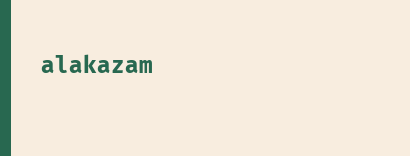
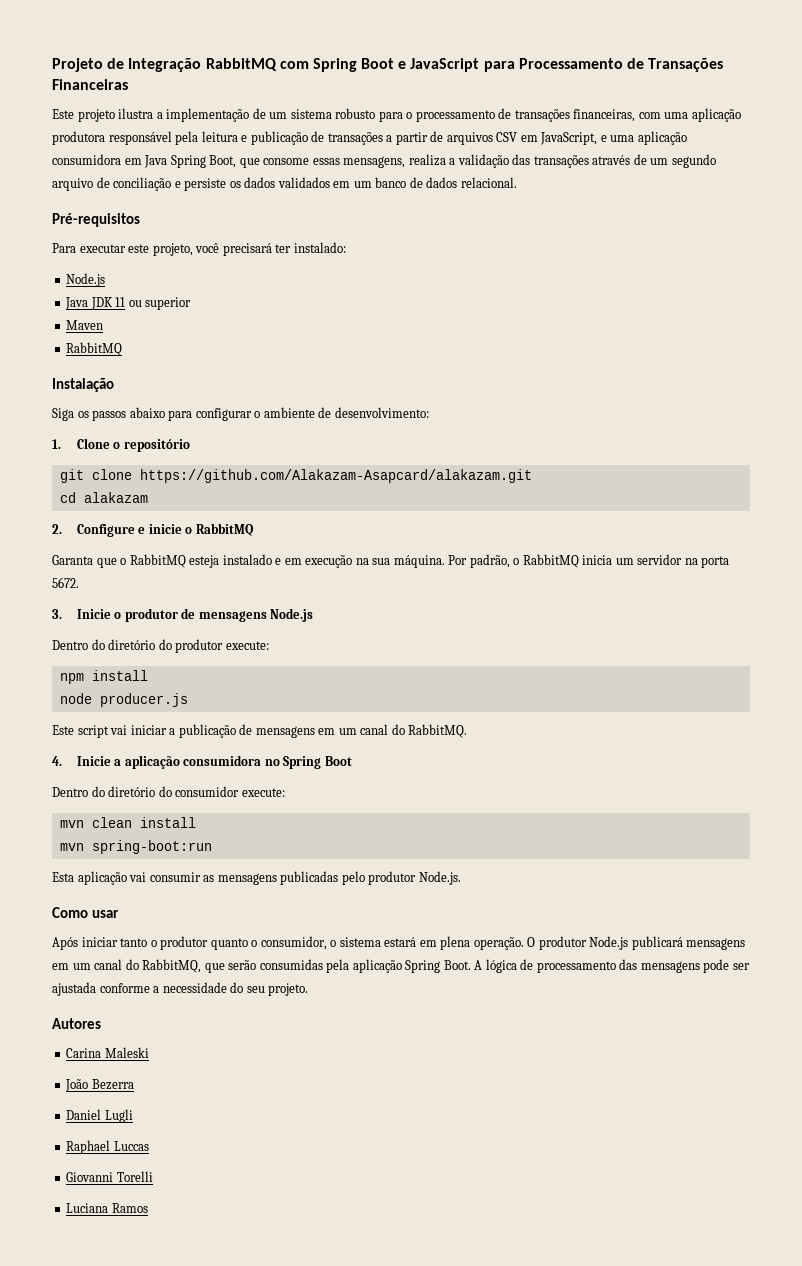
- alakazam
+ Projeto de Integração RabbitMQ com Spring Boot e JavaScript para Processamento de Transações Financeiras
+ Este projeto ilustra a implementação de um sistema robusto para o processamento de transações financeiras, com uma aplicação produtora responsável pela leitura e publicação de transações a partir de arquivos CSV em JavaScript, e uma aplicação consumidora em Java Spring Boot, que consome essas mensagens, realiza a validação das transações através de um segundo arquivo de conciliação e persiste os dados validados em um banco de dados relacional.
+ Pré-requisitos
+ Para executar este projeto, você precisará ter instalado:
+ Node.js
+ Java JDK 11 ou superior
+ Maven
+ RabbitMQ
+ Instalação
+ Siga os passos abaixo para configurar o ambiente de desenvolvimento:
+ 1. Clone o repositório
+ git clone https://github.com/Alakazam-Asapcard/alakazam.git
+ cd alakazam
+ 2. Configure e inicie o RabbitMQ
+ Garanta que o RabbitMQ esteja instalado e em execução na sua máquina. Por padrão, o RabbitMQ inicia um servidor na porta 5672.
+ 3. Inicie o produtor de mensagens Node.js
+ Dentro do diretório do produtor execute:
+ npm install
+ node producer.js
+ Este script vai iniciar a publicação de mensagens em um canal do RabbitMQ.
+ 4. Inicie a aplicação consumidora no Spring Boot
+ Dentro do diretório do consumidor execute:
+ mvn clean install
+ mvn spring-boot:run
+ Esta aplicação vai consumir as mensagens publicadas pelo produtor Node.js.
+ Como usar
+ Após iniciar tanto o produtor quanto o consumidor, o sistema estará em plena operação. O produtor Node.js publicará mensagens em um canal do RabbitMQ, que serão consumidas pela aplicação Spring Boot. A lógica de processamento das mensagens pode ser ajustada conforme a necessidade do seu projeto.
+ Autores
+ Carina Maleski
+ João Bezerra
+ Daniel Lugli
+ Raphael Luccas
+ Giovanni Torelli
+ Luciana Ramos

